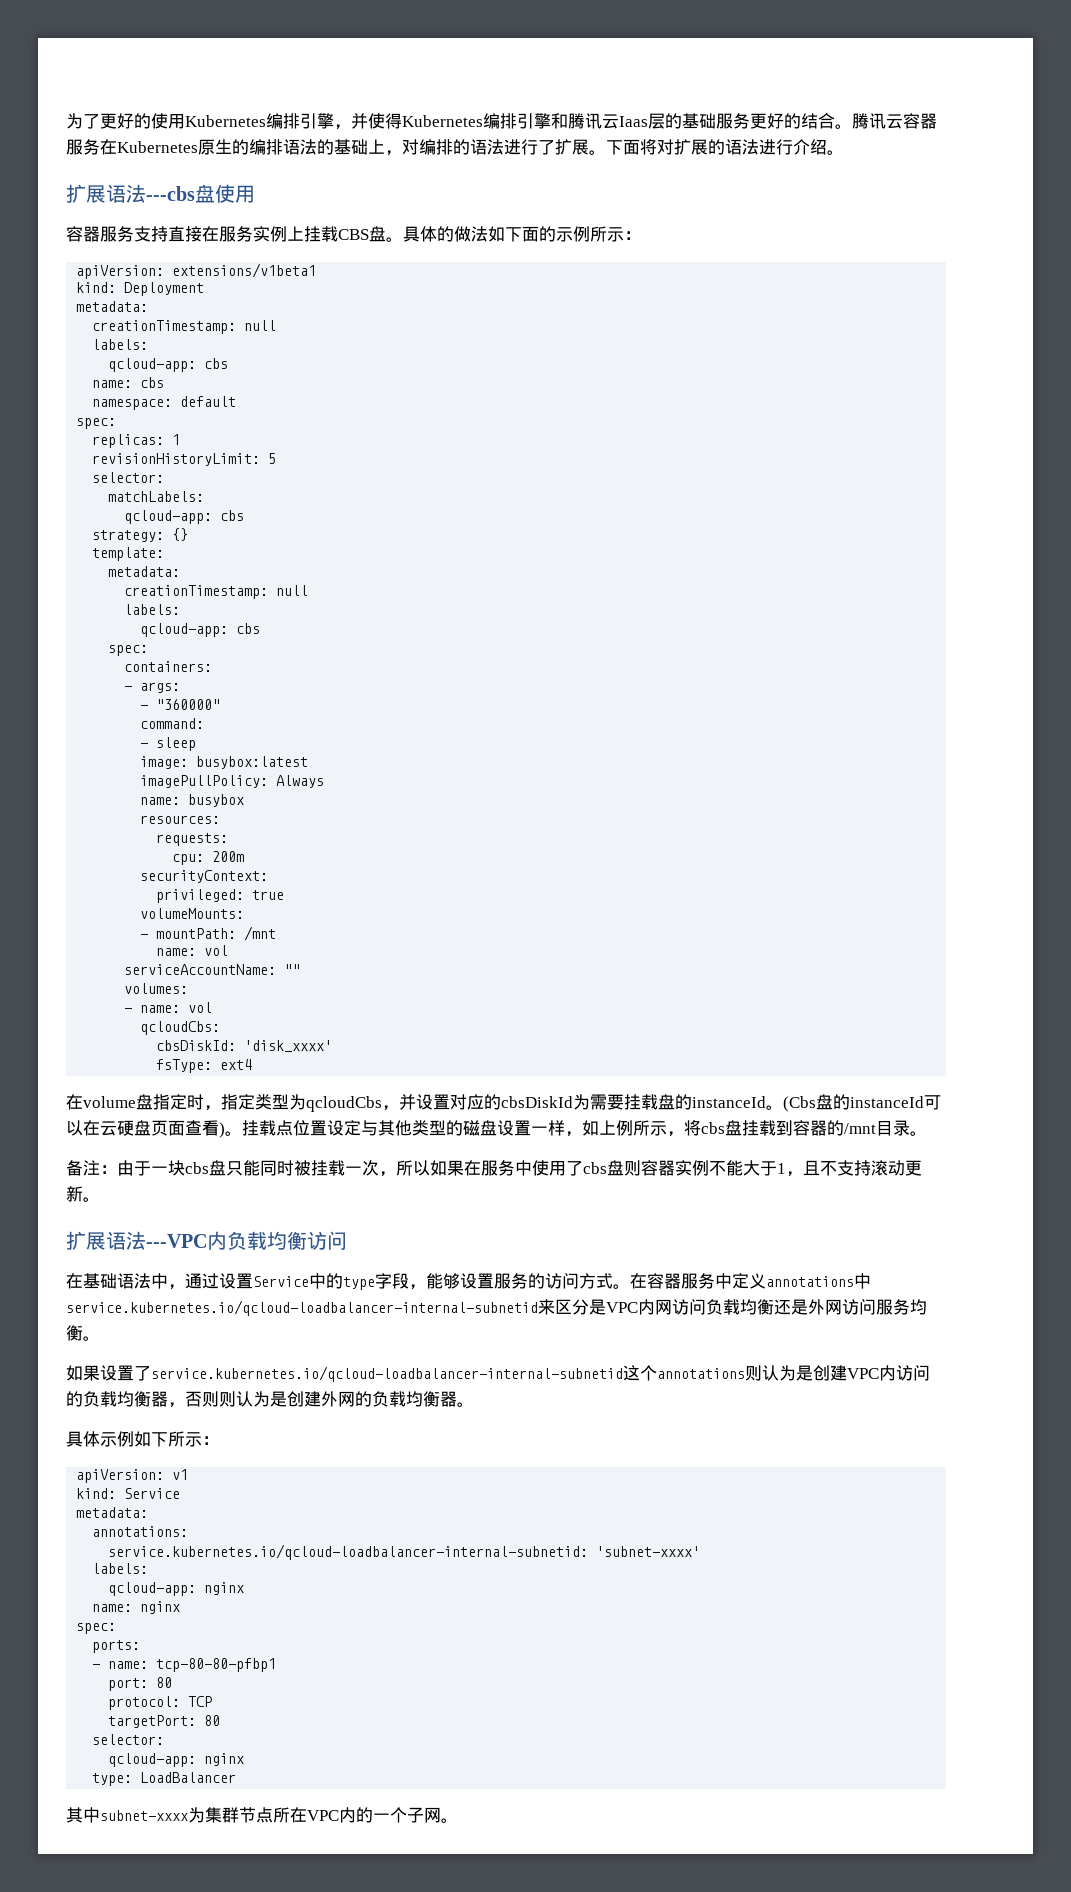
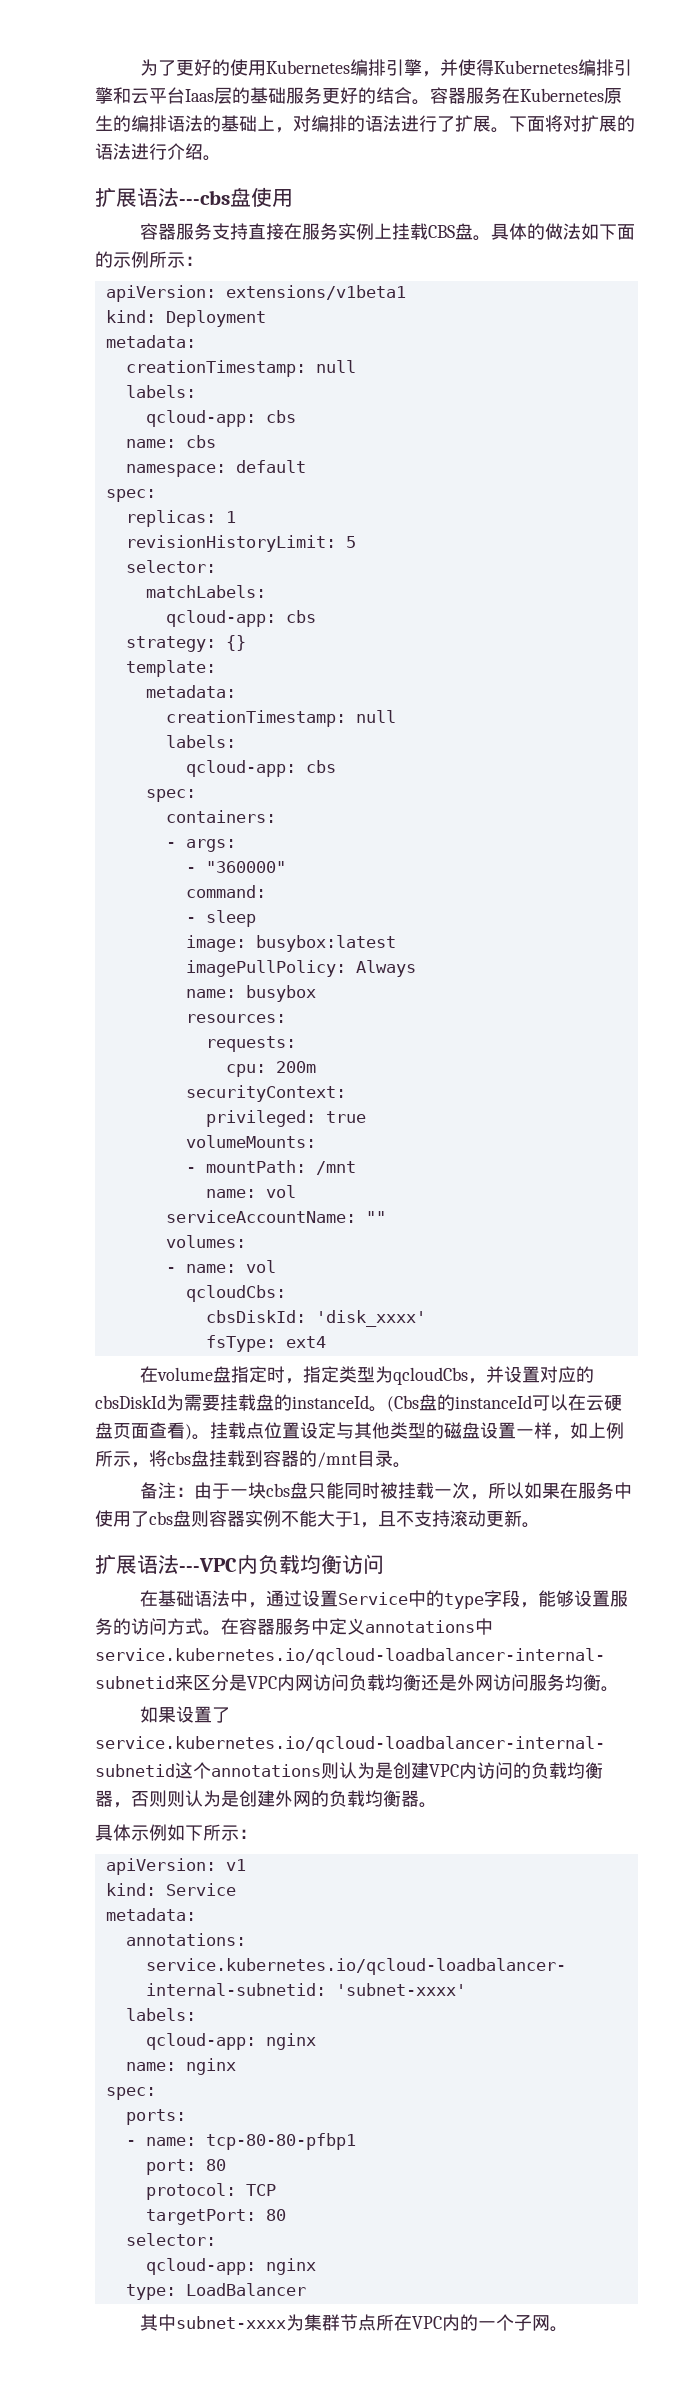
- 为了更好的使用Kubernetes编排引擎，并使得Kubernetes编排引擎和腾讯云Iaas层的基础服务更好的结合。
+ 为了更好的使用Kubernetes编排引擎，并使得Kubernetes编排引擎和云平台Iaas层的基础服务更好的结合。
- 腾讯云容器服务在Kubernetes原生的编排语法的基础上，对编排的语法进行了扩展。
+ 容器服务在Kubernetes原生的编排语法的基础上，对编排的语法进行了扩展。

